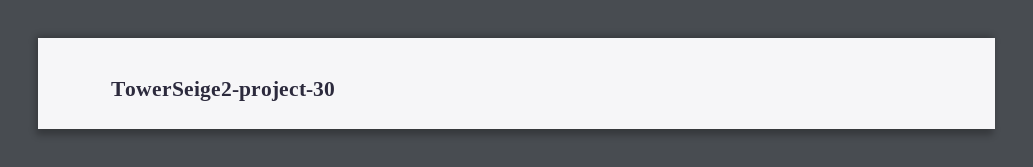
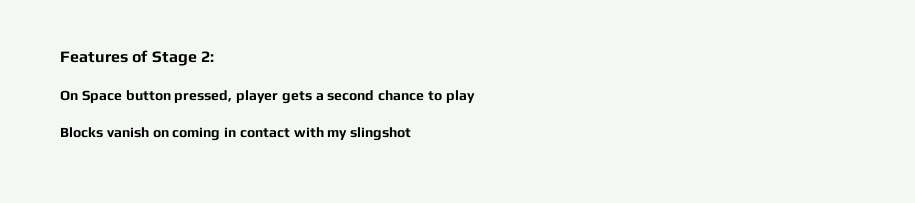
- TowerSeige2-project-30
+ Features of Stage 2:
+ On Space button pressed, player gets a second chance to play
+ Blocks vanish on coming in contact with my slingshot

